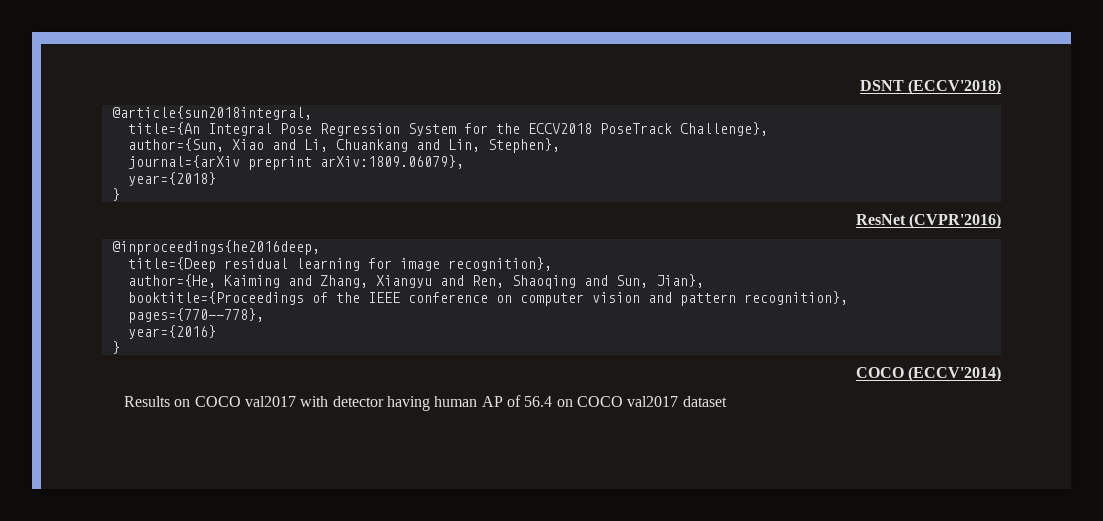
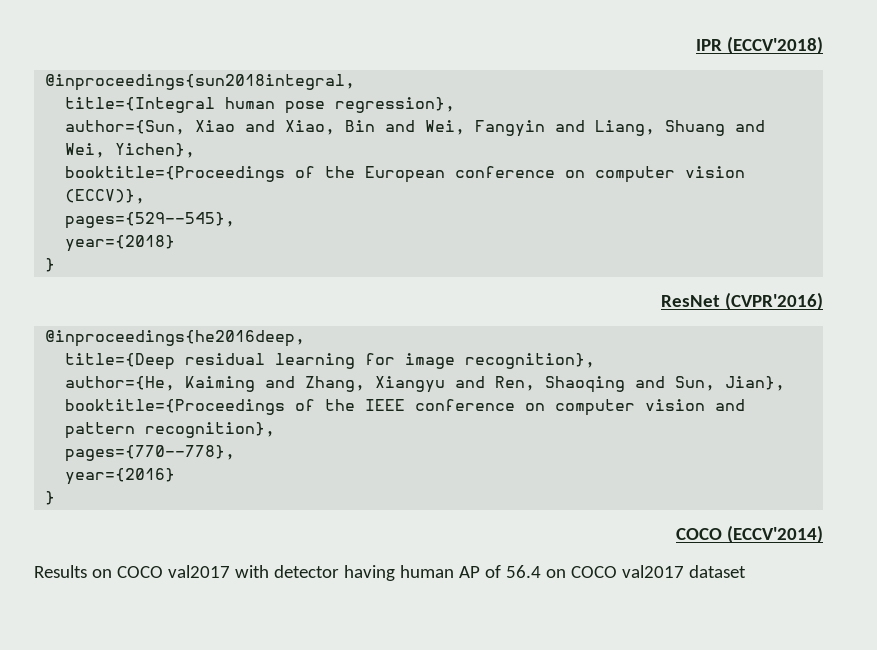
- DSNT (ECCV'2018)
+ IPR (ECCV'2018)
- @article{sun2018integral,
- title={An Integral Pose Regression System for the ECCV2018 PoseTrack Challenge},
- author={Sun, Xiao and Li, Chuankang and Lin, Stephen},
- journal={arXiv preprint arXiv:1809.06079},
+ @inproceedings{sun2018integral,
+ title={Integral human pose regression},
+ author={Sun, Xiao and Xiao, Bin and Wei, Fangyin and Liang, Shuang and Wei, Yichen},
+ booktitle={Proceedings of the European conference on computer vision (ECCV)},
+ pages={529--545},

